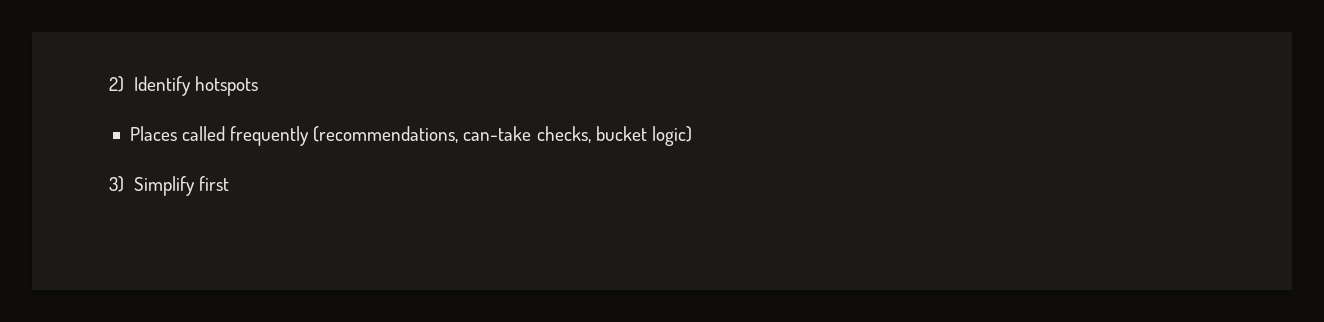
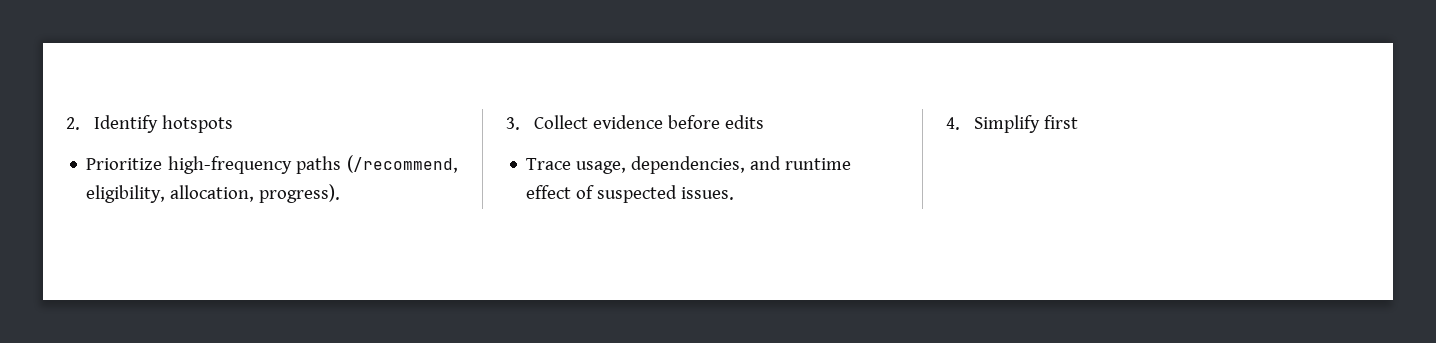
- 2) Identify hotspots
+ 2. Identify hotspots
- Places called frequently (recommendations, can-take checks, bucket logic)
- 3) Simplify first
+ Prioritize high-frequency paths (/recommend, eligibility, allocation, progress).
+ 3. Collect evidence before edits
+ Trace usage, dependencies, and runtime effect of suspected issues.
+ 4. Simplify first

